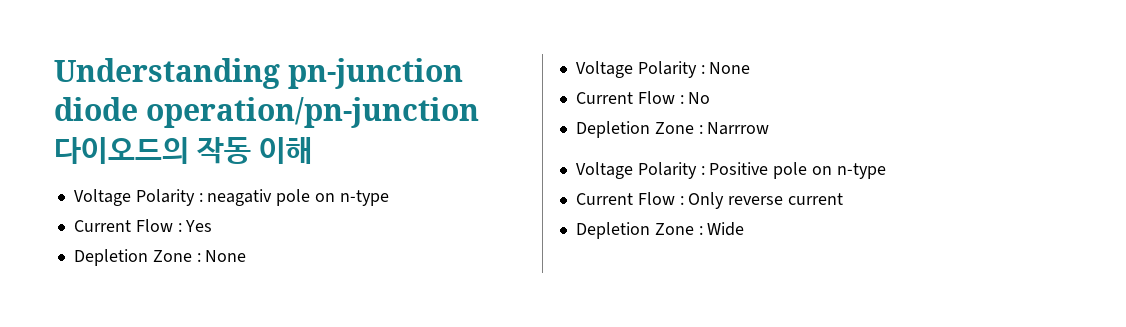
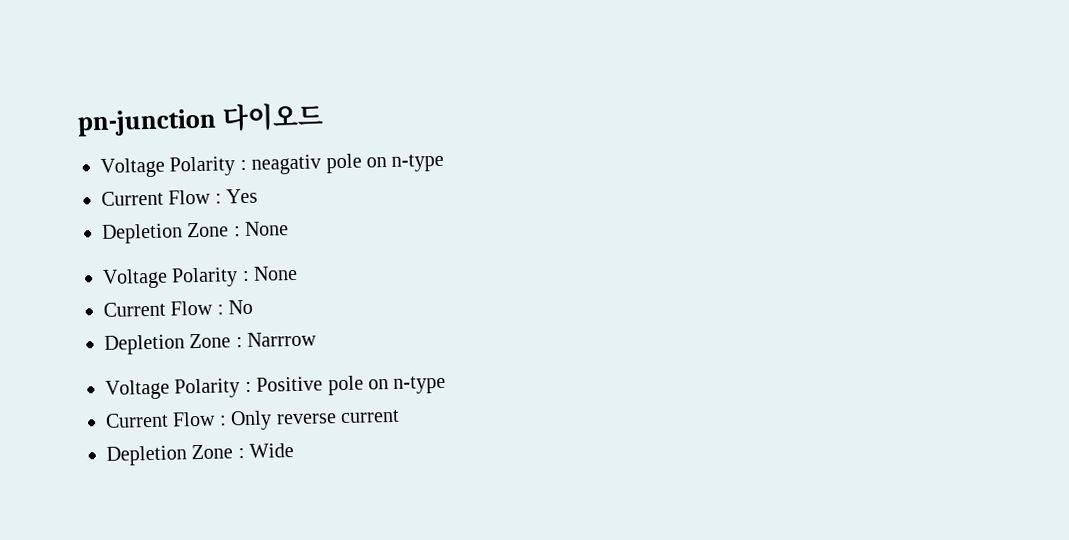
- Understanding pn-junction diode operation/pn-junction 다이오드의 작동 이해
+ pn-junction 다이오드

